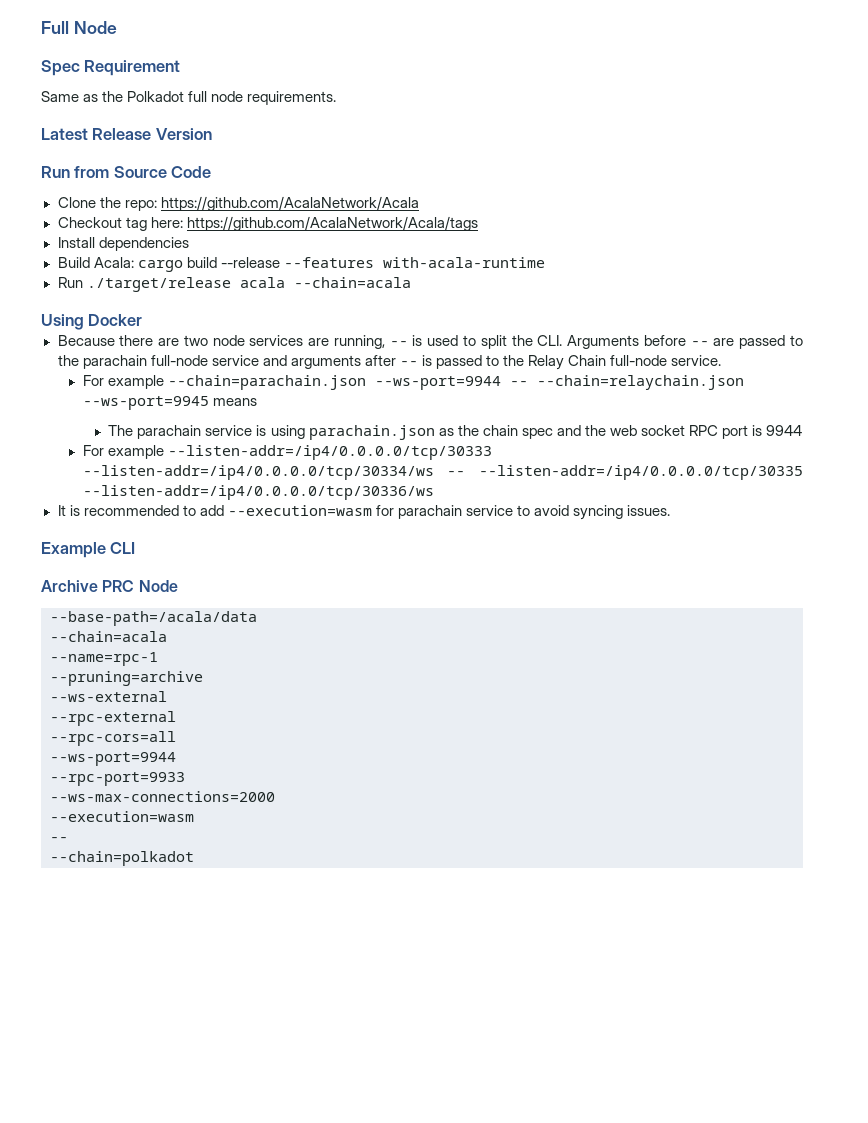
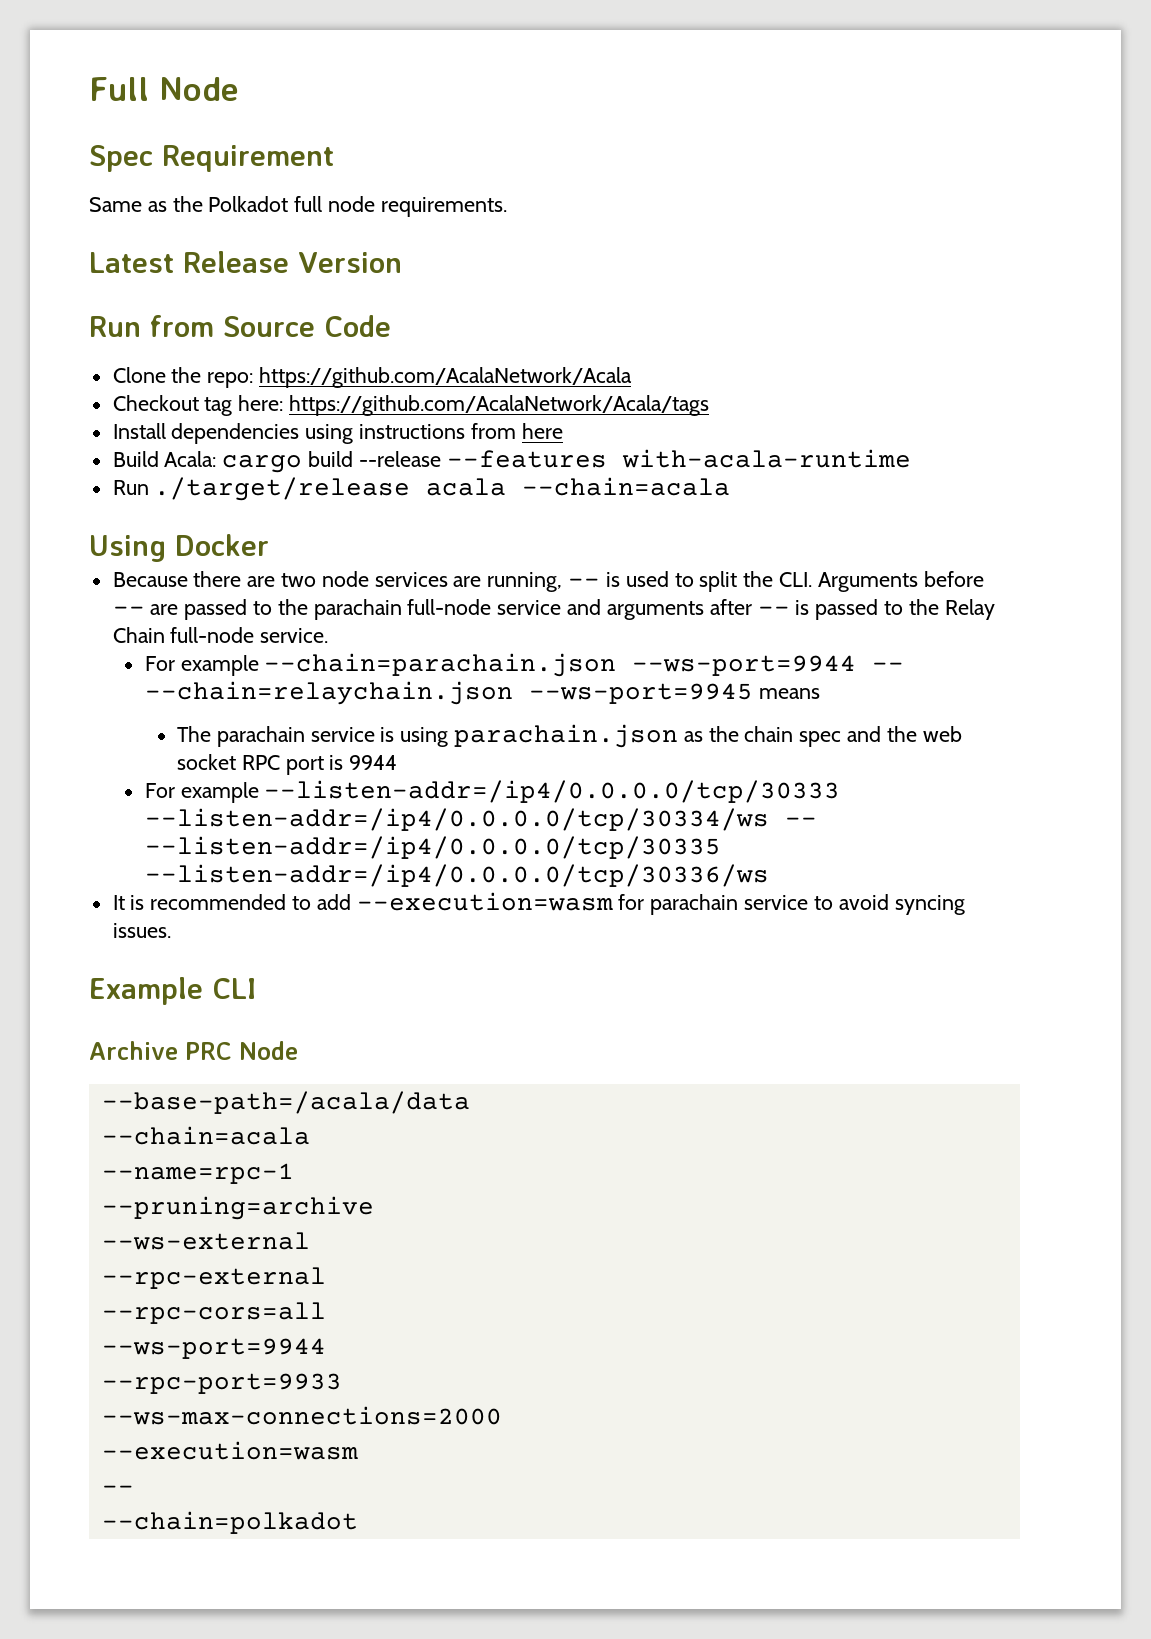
- Install dependencies
+ Install dependencies using instructions from here

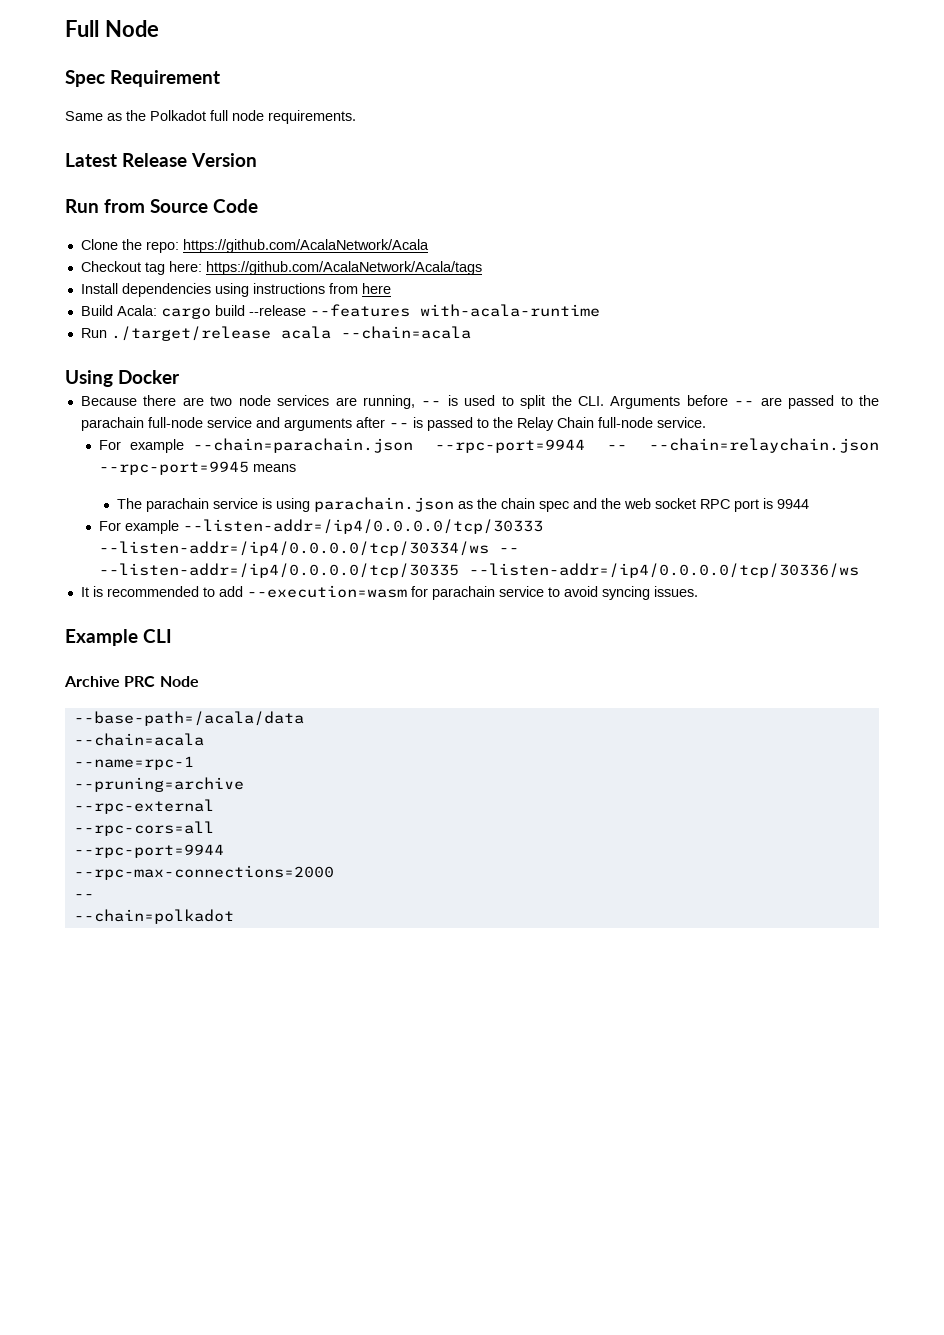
- For example --chain=parachain.json --ws-port=9944 -- --chain=relaychain.json --ws-port=9945 means
+ For example --chain=parachain.json --rpc-port=9944 -- --chain=relaychain.json --rpc-port=9945 means
- --ws-external
  --rpc-cors=all
- --ws-port=9944
- --rpc-port=9933
- --ws-max-connections=2000
- --execution=wasm
+ --rpc-port=9944
+ --rpc-max-connections=2000

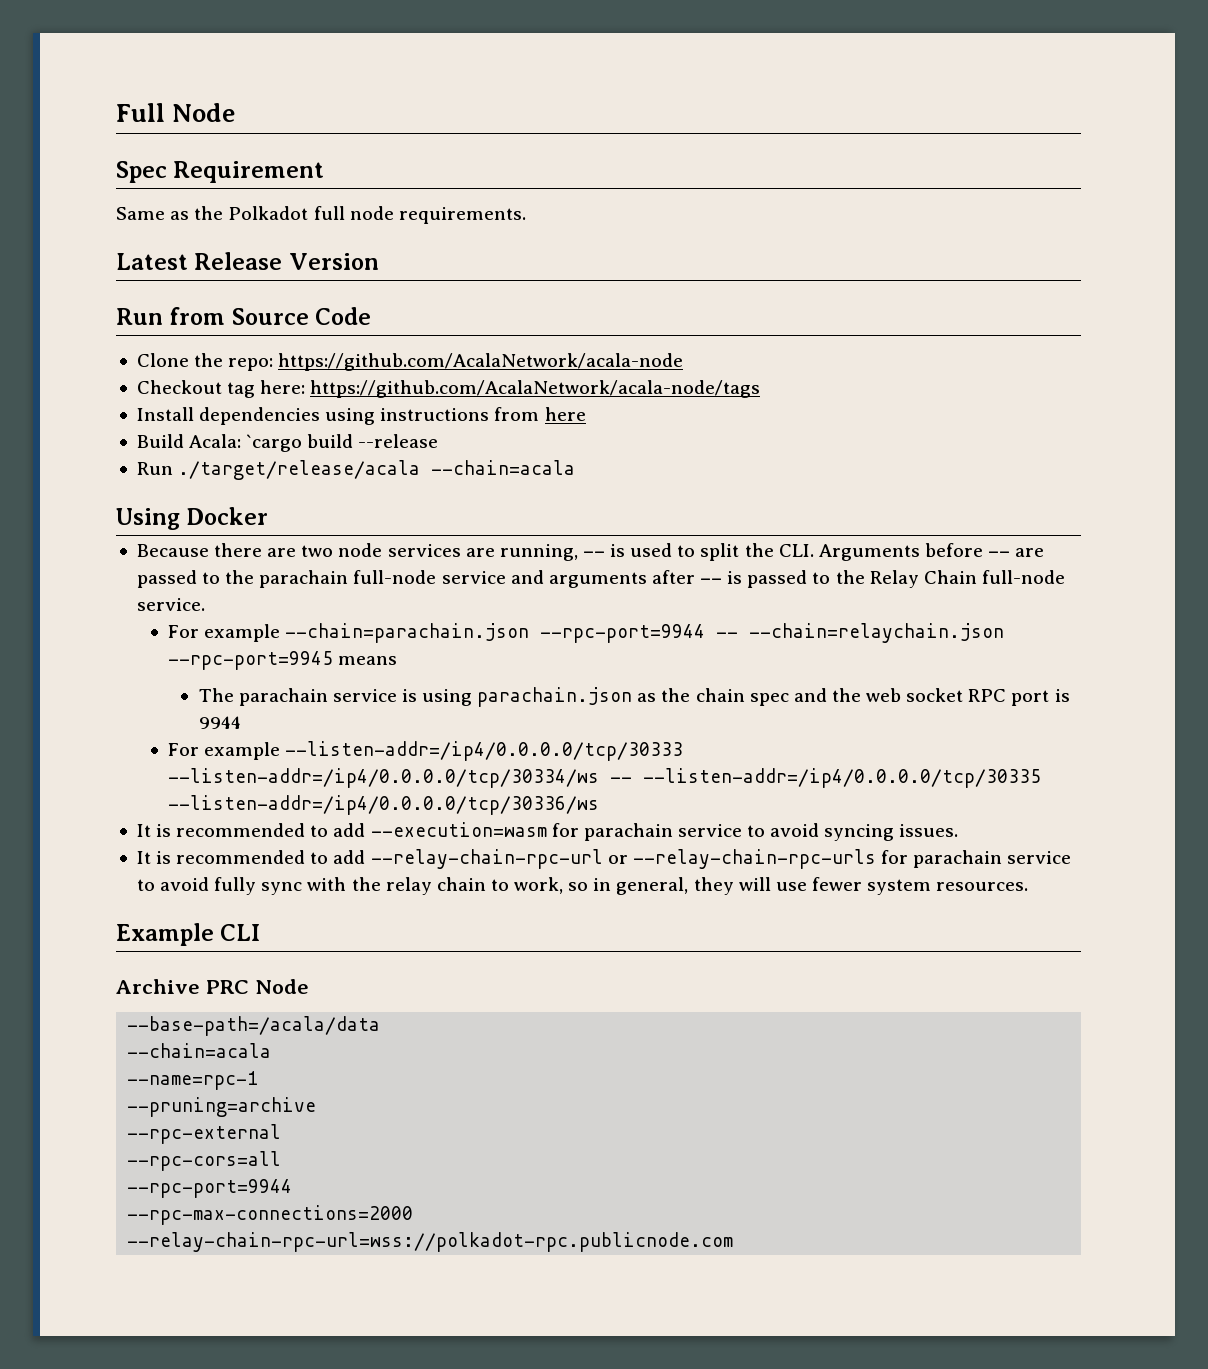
- Clone the repo: https://github.com/AcalaNetwork/Acala
+ Clone the repo: https://github.com/AcalaNetwork/acala-node
- Checkout tag here: https://github.com/AcalaNetwork/Acala/tags
+ Checkout tag here: https://github.com/AcalaNetwork/acala-node/tags
- Build Acala: cargo build --release --features with-acala-runtime
- Run ./target/release acala --chain=acala
+ Build Acala: `cargo build --release
+ Run ./target/release/acala --chain=acala
+ It is recommended to add --relay-chain-rpc-url or --relay-chain-rpc-urls for parachain service to avoid fully sync with the relay chain to work, so in general, they will use fewer system resources.
  --rpc-max-connections=2000
- --
- --chain=polkadot
+ --relay-chain-rpc-url=wss://polkadot-rpc.publicnode.com

